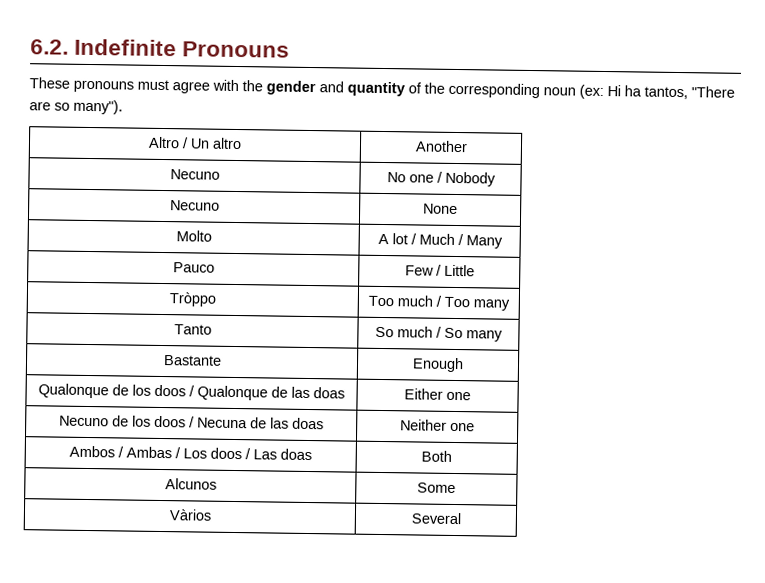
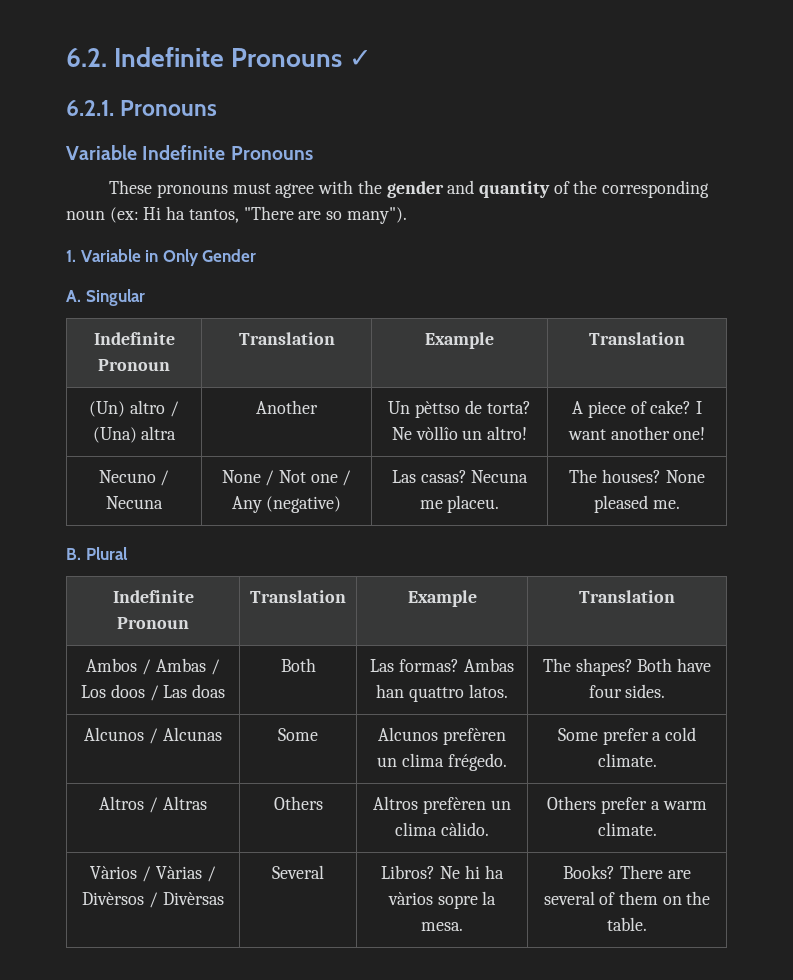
- 6.2. Indefinite Pronouns
+ 6.2. Indefinite Pronouns ✓
+ 6.2.1. Pronouns
+ Variable Indefinite Pronouns
- Altro / Un altro | Another
- Necuno | No one / Nobody
- Necuno | None
- Molto | A lot / Much / Many
- Pauco | Few / Little
- Tròppo | Too much / Too many
- Tanto | So much / So many
- Bastante | Enough
- Qualonque de los doos / Qualonque de las doas | Either one
- Necuno de los doos / Necuna de las doas | Neither one
+ 1. Variable in Only Gender
+ A. Singular
+ Indefinite Pronoun | Translation | Example | Translation
+ (Un) altro / (Una) altra | Another | Un pèttso de torta? Ne vòllîo un altro! | A piece of cake? I want another one!
+ Necuno / Necuna | None / Not one / Any (negative) | Las casas? Necuna me placeu. | The houses? None pleased me.
+ B. Plural
+ Indefinite Pronoun | Translation | Example | Translation
- Ambos / Ambas / Los doos / Las doas | Both
- Alcunos | Some
- Vàrios | Several
+ Ambos / Ambas / Los doos / Las doas | Both | Las formas? Ambas han quattro latos. | The shapes? Both have four sides.
+ Alcunos / Alcunas | Some | Alcunos prefèren un clima frégedo. | Some prefer a cold climate.
+ Altros / Altras | Others | Altros prefèren un clima càlido. | Others prefer a warm climate.
+ Vàrios / Vàrias / Divèrsos / Divèrsas | Several | Libros? Ne hi ha vàrios sopre la mesa. | Books? There are several of them on the table.

